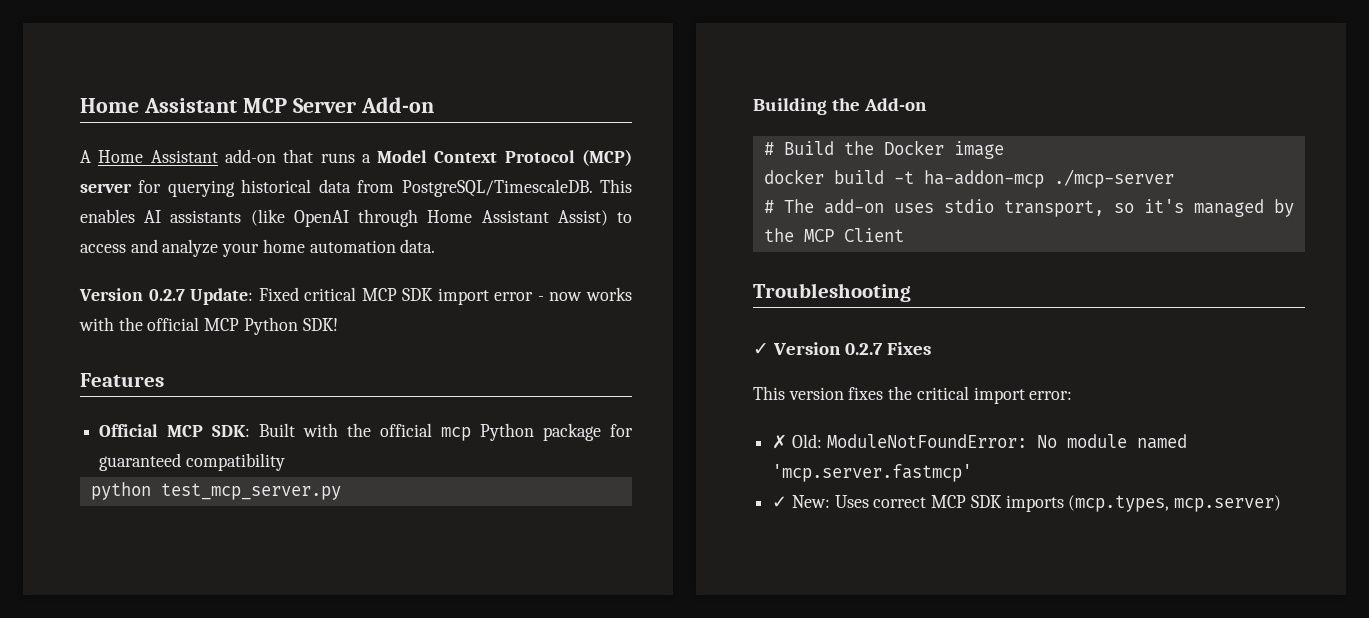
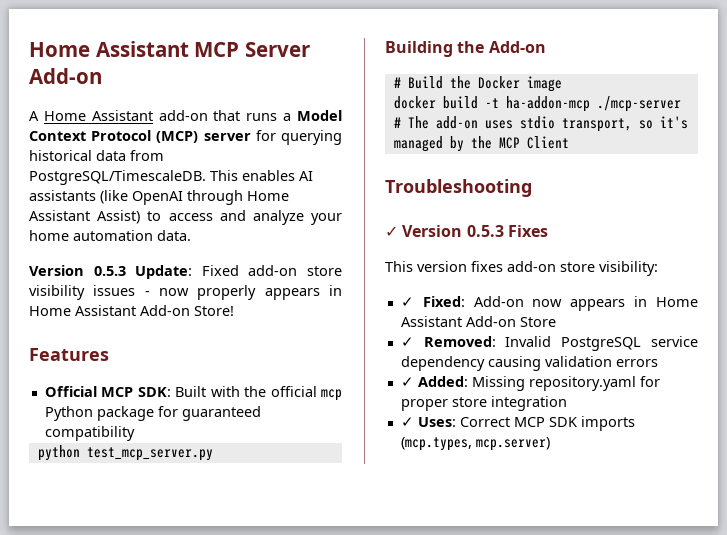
- Version 0.2.7 Update: Fixed critical MCP SDK import error - now works with the official MCP Python SDK!
+ Version 0.5.3 Update: Fixed add-on store visibility issues - now properly appears in Home Assistant Add-on Store!
- ✓ Version 0.2.7 Fixes
+ ✓ Version 0.5.3 Fixes
- This version fixes the critical import error:
- ✗ Old: ModuleNotFoundError: No module named 'mcp.server.fastmcp'
- ✓ New: Uses correct MCP SDK imports (mcp.types, mcp.server)
+ This version fixes add-on store visibility:
+ ✓ Fixed: Add-on now appears in Home Assistant Add-on Store
+ ✓ Removed: Invalid PostgreSQL service dependency causing validation errors
+ ✓ Added: Missing repository.yaml for proper store integration
+ ✓ Uses: Correct MCP SDK imports (mcp.types, mcp.server)

